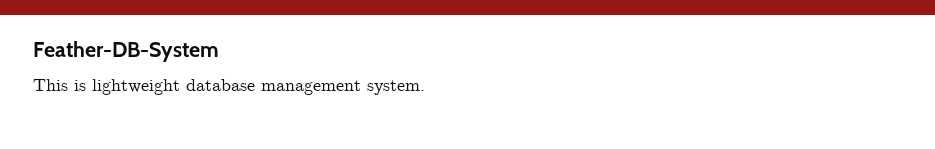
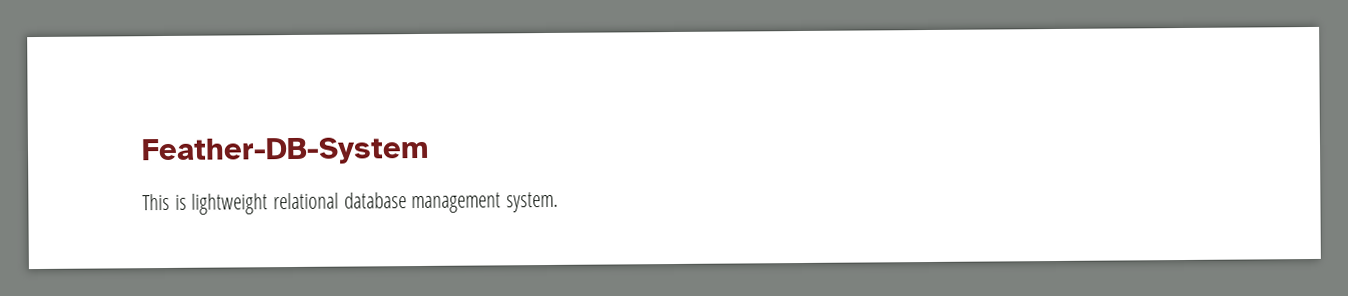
- This is lightweight database management system.
+ This is lightweight relational database management system.

